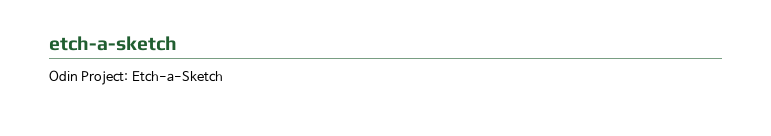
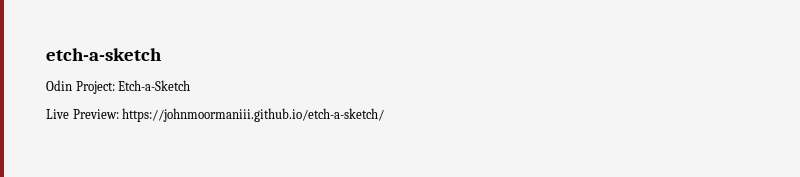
+ Live Preview: https://johnmoormaniii.github.io/etch-a-sketch/

